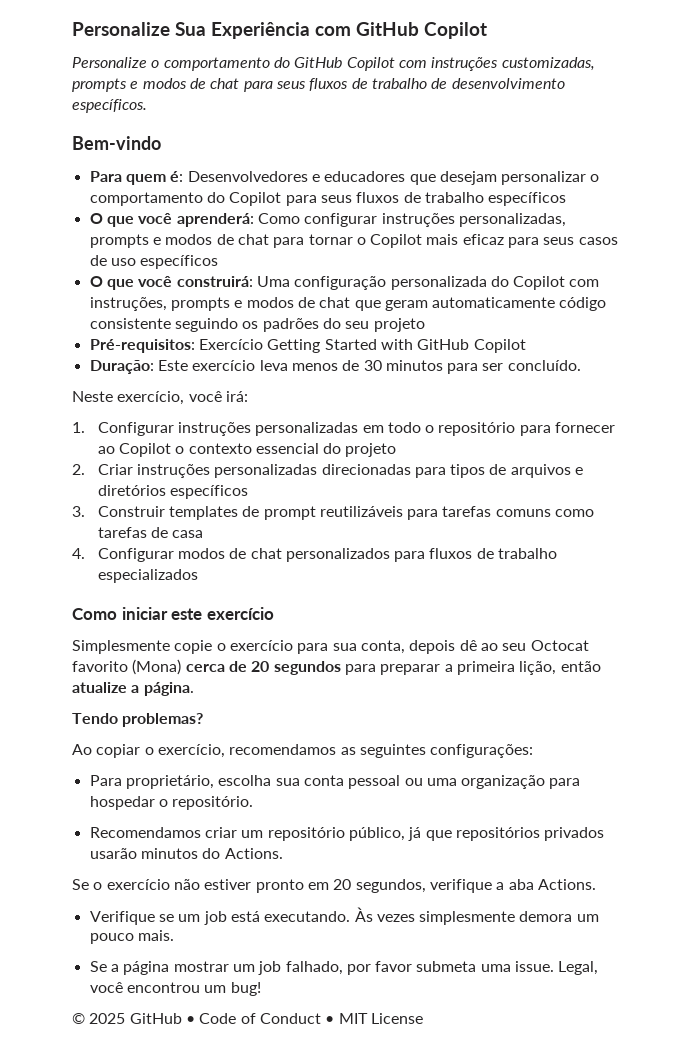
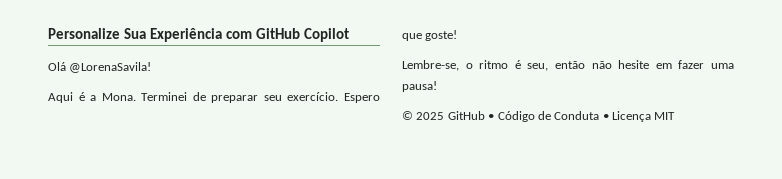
- Personalize o comportamento do GitHub Copilot com instruções customizadas, prompts e modos de chat para seus fluxos de trabalho de desenvolvimento específicos.
- Bem-vindo
- Para quem é: Desenvolvedores e educadores que desejam personalizar o comportamento do Copilot para seus fluxos de trabalho específicos
- O que você aprenderá: Como configurar instruções personalizadas, prompts e modos de chat para tornar o Copilot mais eficaz para seus casos de uso específicos
- O que você construirá: Uma configuração personalizada do Copilot com instruções, prompts e modos de chat que geram automaticamente código consistente seguindo os padrões do seu projeto
- Pré-requisitos: Exercício Getting Started with GitHub Copilot
- Duração: Este exercício leva menos de 30 minutos para ser concluído.
- Neste exercício, você irá:
- 1. Configurar instruções personalizadas em todo o repositório para fornecer ao Copilot o contexto essencial do projeto
- 2. Criar instruções personalizadas direcionadas para tipos de arquivos e diretórios específicos
- 3. Construir templates de prompt reutilizáveis para tarefas comuns como tarefas de casa
- 4. Configurar modos de chat personalizados para fluxos de trabalho especializados
- Como iniciar este exercício
- Simplesmente copie o exercício para sua conta, depois dê ao seu Octocat favorito (Mona) cerca de 20 segundos para preparar a primeira lição, então atualize a página.
- Tendo problemas?
- Ao copiar o exercício, recomendamos as seguintes configurações:
- Para proprietário, escolha sua conta pessoal ou uma organização para hospedar o repositório.
- Recomendamos criar um repositório público, já que repositórios privados usarão minutos do Actions.
- Se o exercício não estiver pronto em 20 segundos, verifique a aba Actions.
- Verifique se um job está executando. Às vezes simplesmente demora um pouco mais.
- Se a página mostrar um job falhado, por favor submeta uma issue. Legal, você encontrou um bug!
- © 2025 GitHub • Code of Conduct • MIT License
+ Olá @LorenaSavila!
+ Aqui é a Mona. Terminei de preparar seu exercício. Espero que goste!
+ Lembre-se, o ritmo é seu, então não hesite em fazer uma pausa!
+ © 2025 GitHub • Código de Conduta • Licença MIT

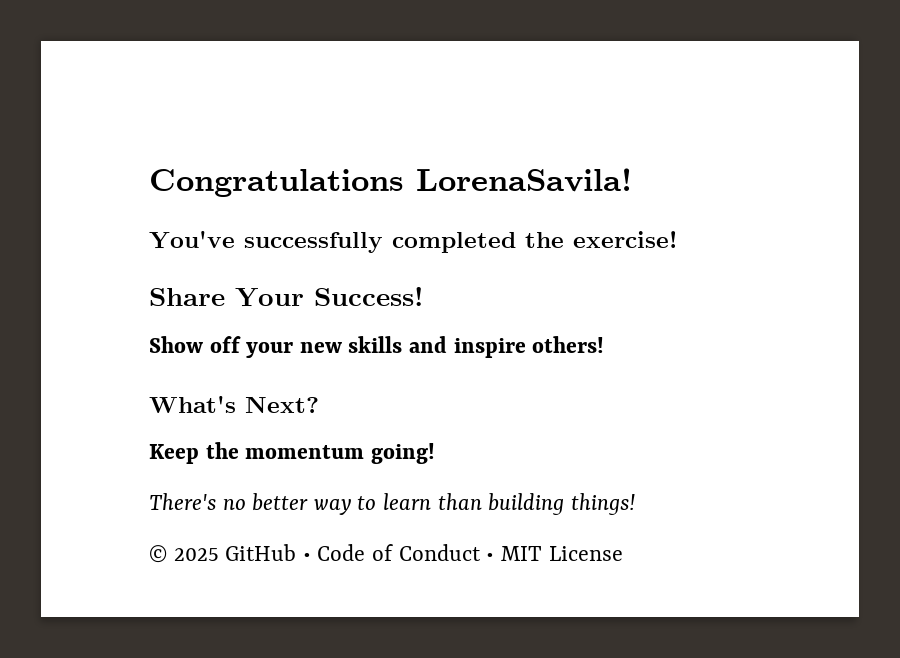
- Personalize Sua Experiência com GitHub Copilot
- Olá @LorenaSavila!
- Aqui é a Mona. Terminei de preparar seu exercício. Espero que goste!
- Lembre-se, o ritmo é seu, então não hesite em fazer uma pausa!
- © 2025 GitHub • Código de Conduta • Licença MIT
+ Congratulations LorenaSavila!
+ You've successfully completed the exercise!
+ Share Your Success!
+ Show off your new skills and inspire others!
+ What's Next?
+ Keep the momentum going!
+ There's no better way to learn than building things!
+ © 2025 GitHub • Code of Conduct • MIT License

